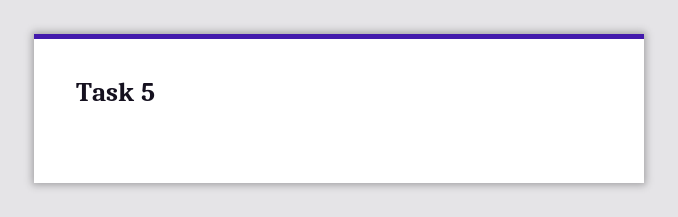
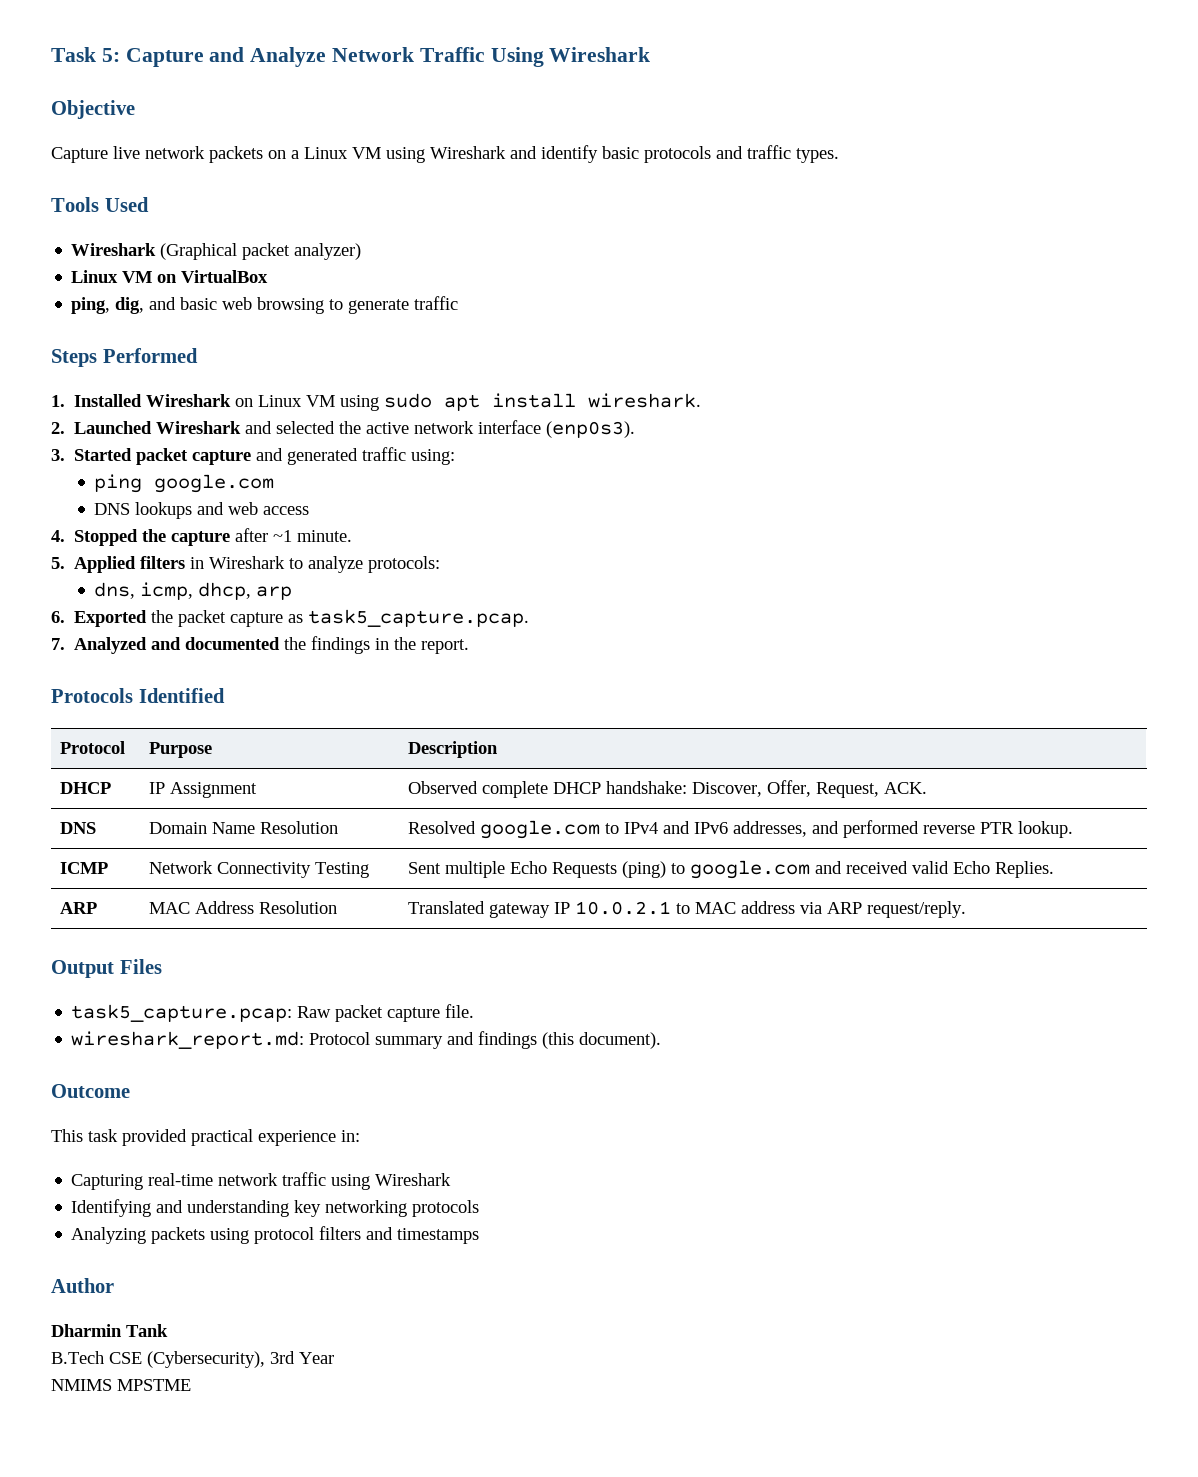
- Task 5
+ Task 5: Capture and Analyze Network Traffic Using Wireshark
+ Objective
+ Capture live network packets on a Linux VM using Wireshark and identify basic protocols and traffic types.
+ Tools Used
+ Wireshark (Graphical packet analyzer)
+ Linux VM on VirtualBox
+ ping, dig, and basic web browsing to generate traffic
+ Steps Performed
+ 1. Installed Wireshark on Linux VM using sudo apt install wireshark.
+ 2. Launched Wireshark and selected the active network interface (enp0s3).
+ 3. Started packet capture and generated traffic using:
+ ping google.com
+ DNS lookups and web access
+ 4. Stopped the capture after ~1 minute.
+ 5. Applied filters in Wireshark to analyze protocols:
+ dns, icmp, dhcp, arp
+ 6. Exported the packet capture as task5_capture.pcap.
+ 7. Analyzed and documented the findings in the report.
+ Protocols Identified
+ Protocol | Purpose | Description
+ DHCP | IP Assignment | Observed complete DHCP handshake: Discover, Offer, Request, ACK.
+ DNS | Domain Name Resolution | Resolved google.com to IPv4 and IPv6 addresses, and performed reverse PTR lookup.
+ ICMP | Network Connectivity Testing | Sent multiple Echo Requests (ping) to google.com and received valid Echo Replies.
+ ARP | MAC Address Resolution | Translated gateway IP 10.0.2.1 to MAC address via ARP request/reply.
+ Output Files
+ task5_capture.pcap: Raw packet capture file.
+ wireshark_report.md: Protocol summary and findings (this document).
+ Outcome
+ This task provided practical experience in:
+ Capturing real-time network traffic using Wireshark
+ Identifying and understanding key networking protocols
+ Analyzing packets using protocol filters and timestamps
+ Author
+ Dharmin Tank
+ B.Tech CSE (Cybersecurity), 3rd Year
+ NMIMS MPSTME

